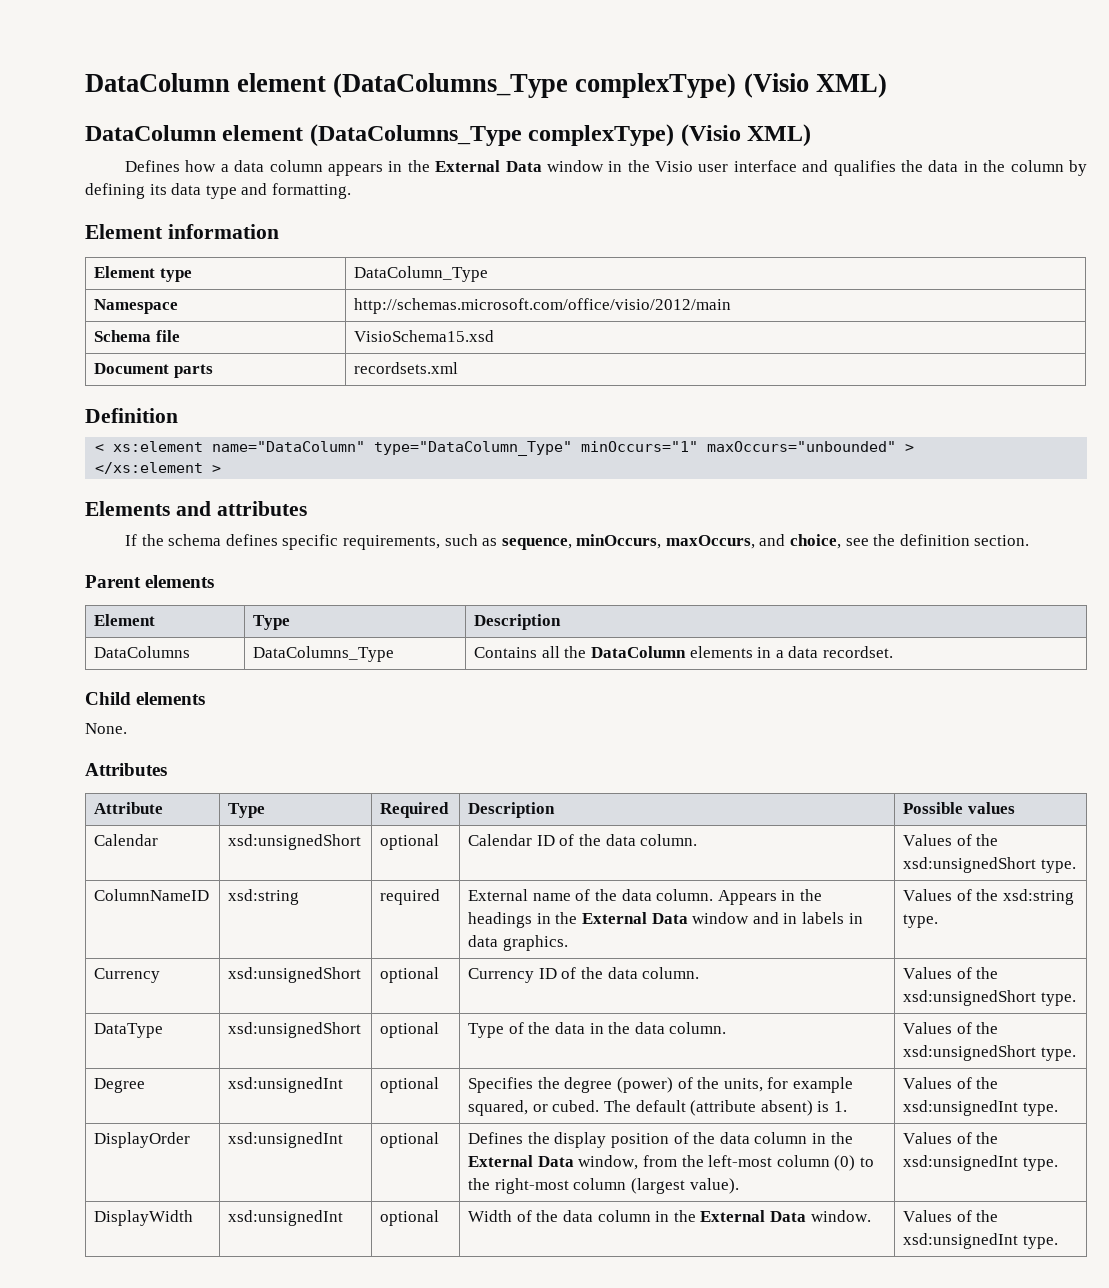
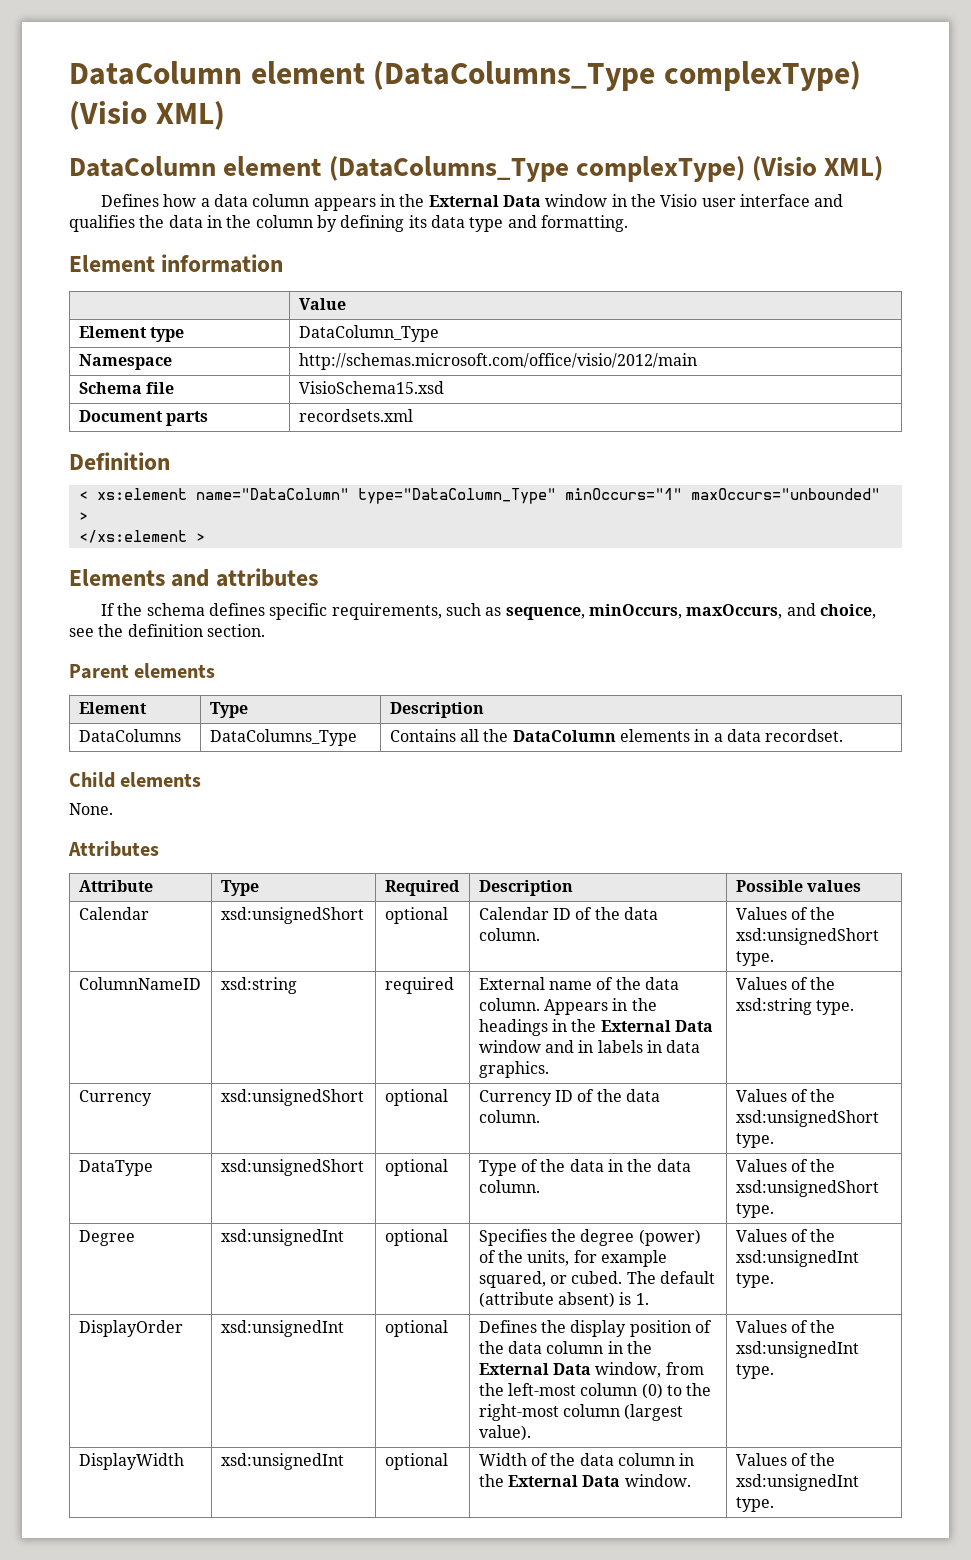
+ | Value

